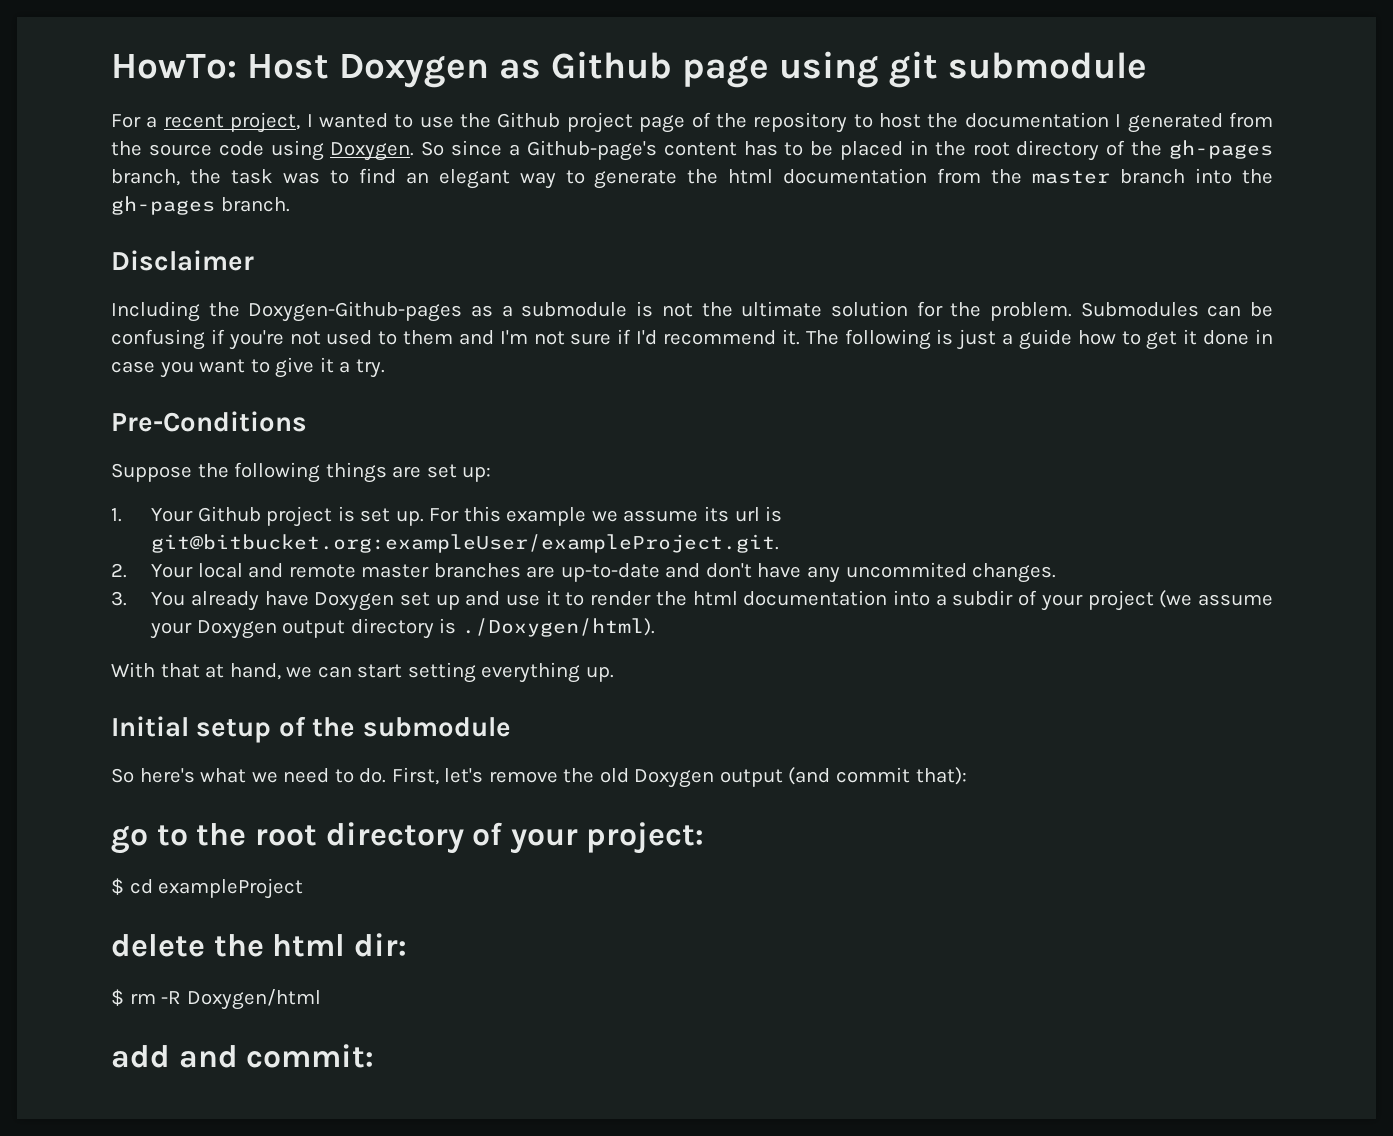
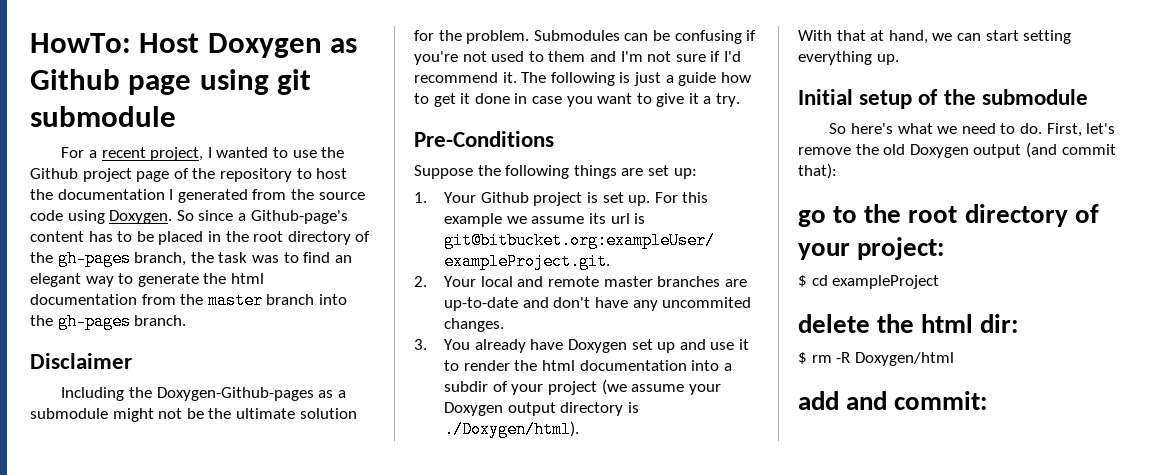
- Including the Doxygen-Github-pages as a submodule is not the ultimate solution for the problem.
+ Including the Doxygen-Github-pages as a submodule might not be the ultimate solution for the problem.

